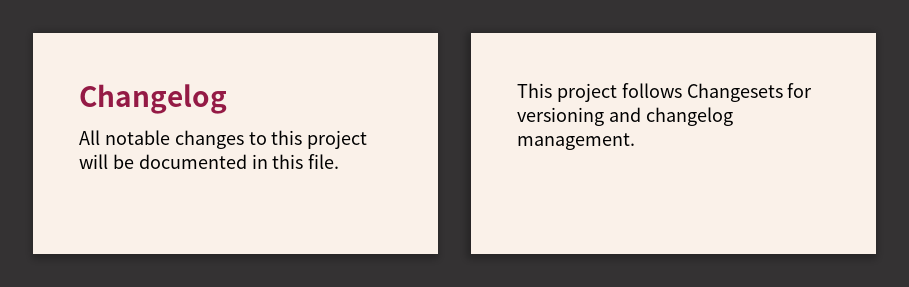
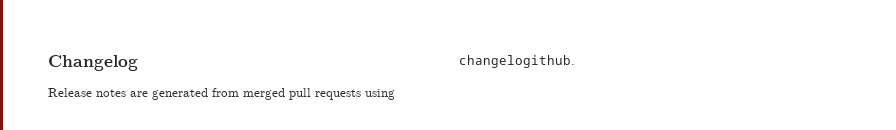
- All notable changes to this project will be documented in this file.
- This project follows Changesets for versioning and changelog management.
+ Release notes are generated from merged pull requests using changelogithub.

